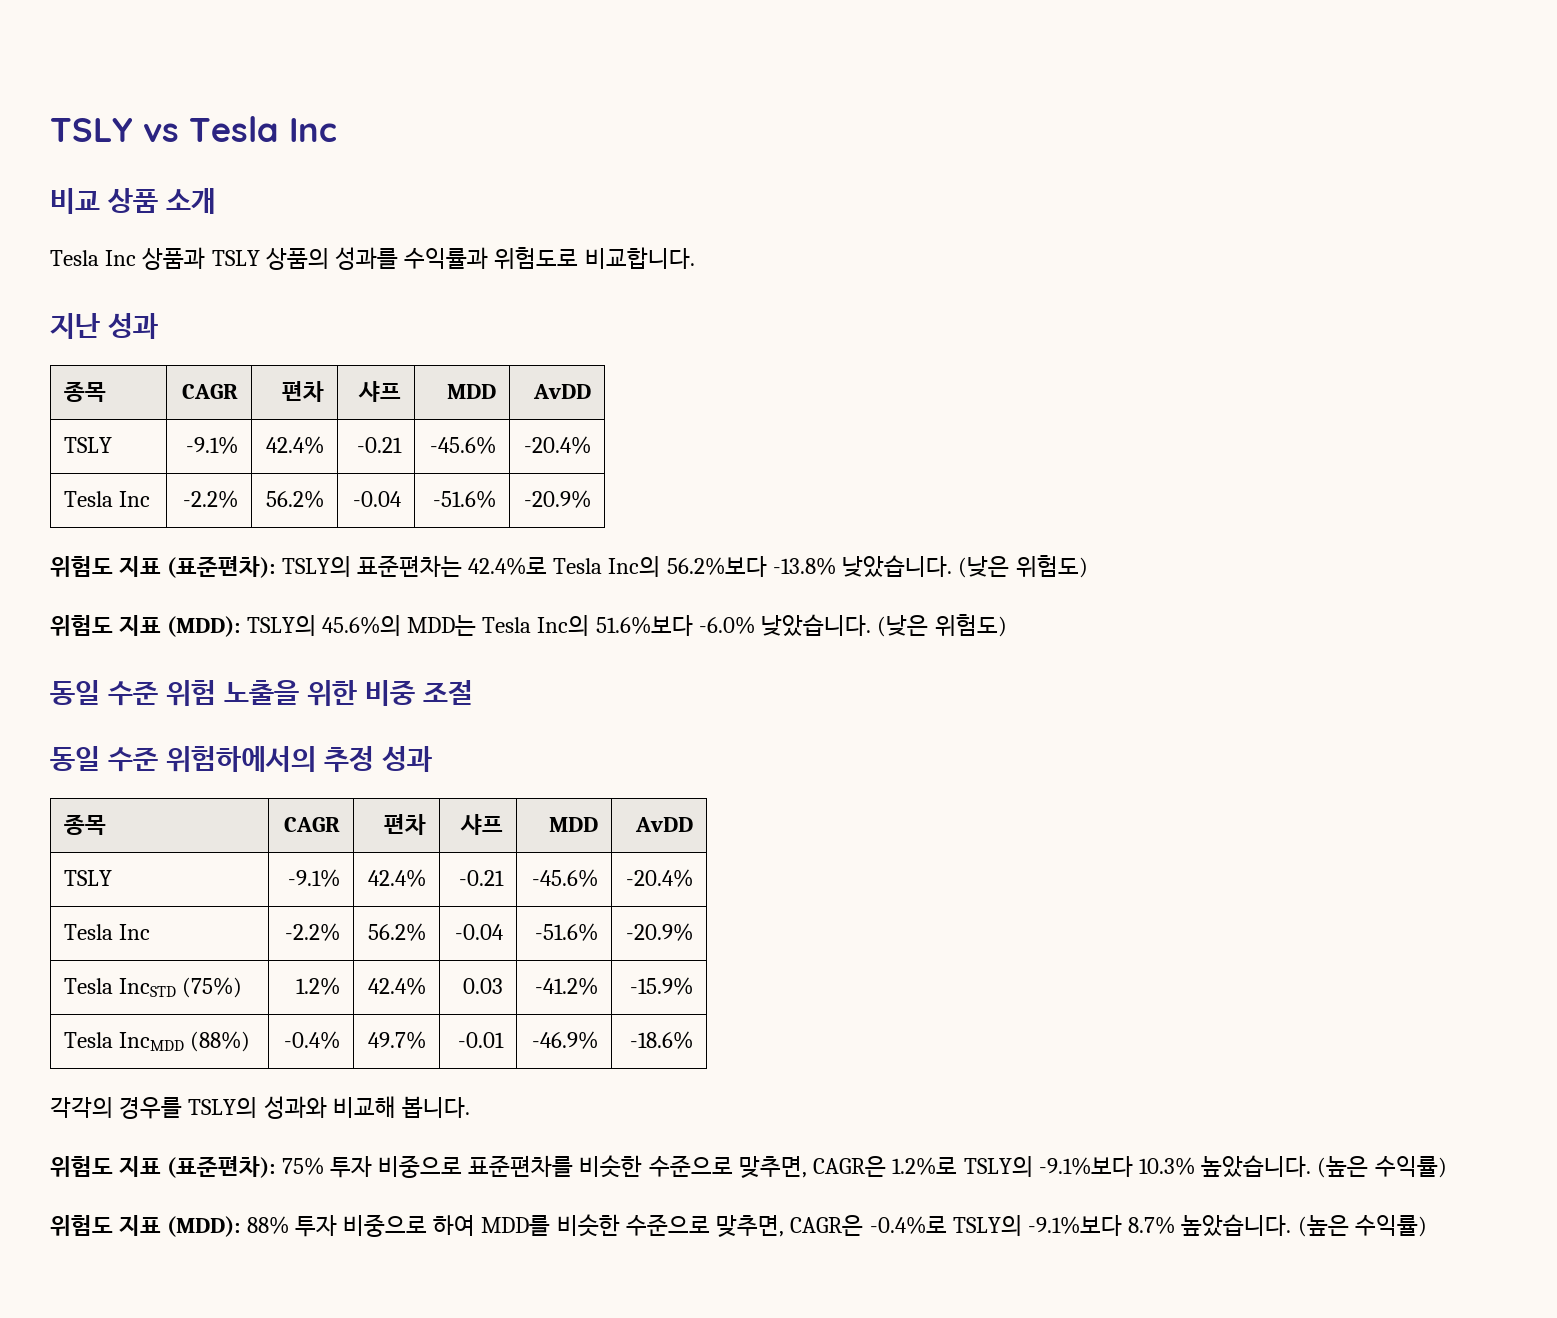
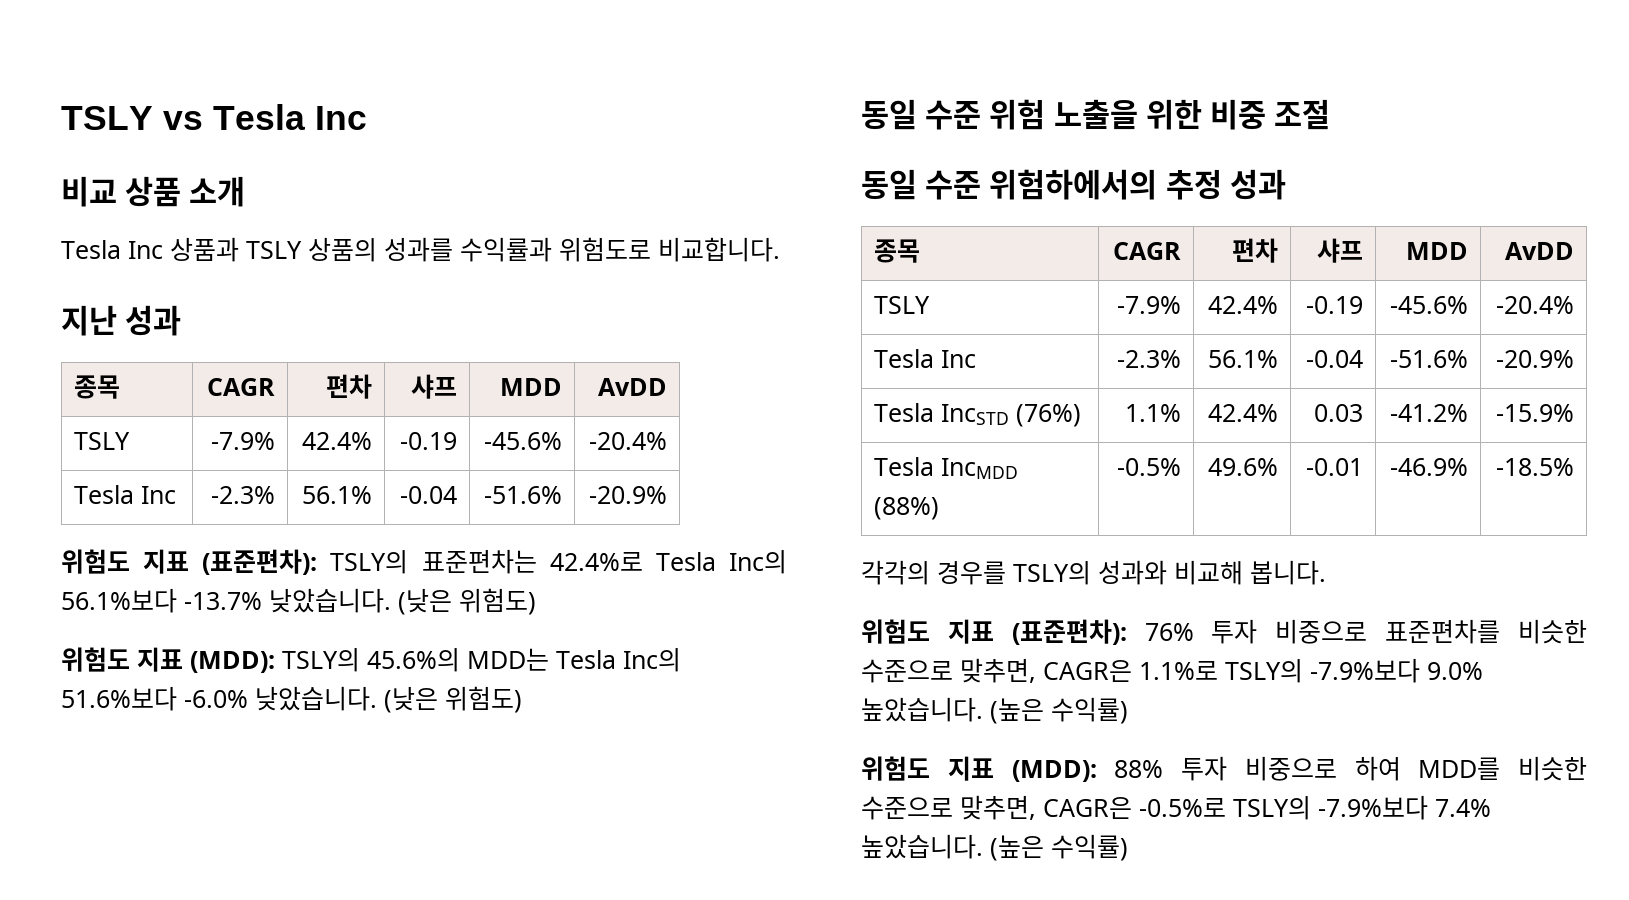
  지난 성과
  종목 | CAGR | 편차 | 샤프 | MDD | AvDD
- TSLY | -9.1% | 42.4% | -0.21 | -45.6% | -20.4%
- Tesla Inc | -2.2% | 56.2% | -0.04 | -51.6% | -20.9%
+ TSLY | -7.9% | 42.4% | -0.19 | -45.6% | -20.4%
+ Tesla Inc | -2.3% | 56.1% | -0.04 | -51.6% | -20.9%
- 위험도 지표 (표준편차): TSLY의 표준편차는 42.4%로 Tesla Inc의 56.2%보다 -13.8% 낮았습니다.
+ 위험도 지표 (표준편차): TSLY의 표준편차는 42.4%로 Tesla Inc의 56.1%보다 -13.7% 낮았습니다.
  동일 수준 위험하에서의 추정 성과
  종목 | CAGR | 편차 | 샤프 | MDD | AvDD
- TSLY | -9.1% | 42.4% | -0.21 | -45.6% | -20.4%
- Tesla Inc | -2.2% | 56.2% | -0.04 | -51.6% | -20.9%
+ TSLY | -7.9% | 42.4% | -0.19 | -45.6% | -20.4%
+ Tesla Inc | -2.3% | 56.1% | -0.04 | -51.6% | -20.9%
- Tesla IncSTD (75%) | 1.2% | 42.4% | 0.03 | -41.2% | -15.9%
+ Tesla IncSTD (76%) | 1.1% | 42.4% | 0.03 | -41.2% | -15.9%
- Tesla IncMDD (88%) | -0.4% | 49.7% | -0.01 | -46.9% | -18.6%
+ Tesla IncMDD (88%) | -0.5% | 49.6% | -0.01 | -46.9% | -18.5%
- 위험도 지표 (표준편차): 75% 투자 비중으로 표준편차를 비슷한 수준으로 맞추면, CAGR은 1.2%로 TSLY의 -9.1%보다 10.3% 높았습니다.
+ 위험도 지표 (표준편차): 76% 투자 비중으로 표준편차를 비슷한 수준으로 맞추면, CAGR은 1.1%로 TSLY의 -7.9%보다 9.0% 높았습니다.
- 위험도 지표 (MDD): 88% 투자 비중으로 하여 MDD를 비슷한 수준으로 맞추면, CAGR은 -0.4%로 TSLY의 -9.1%보다 8.7% 높았습니다.
+ 위험도 지표 (MDD): 88% 투자 비중으로 하여 MDD를 비슷한 수준으로 맞추면, CAGR은 -0.5%로 TSLY의 -7.9%보다 7.4% 높았습니다.

